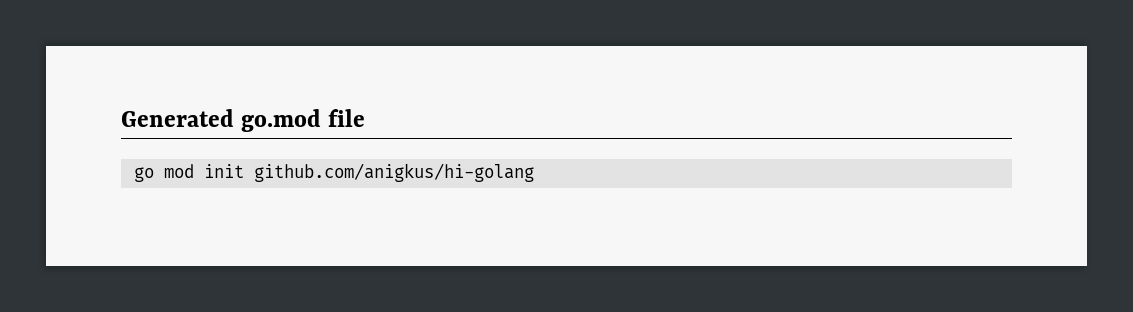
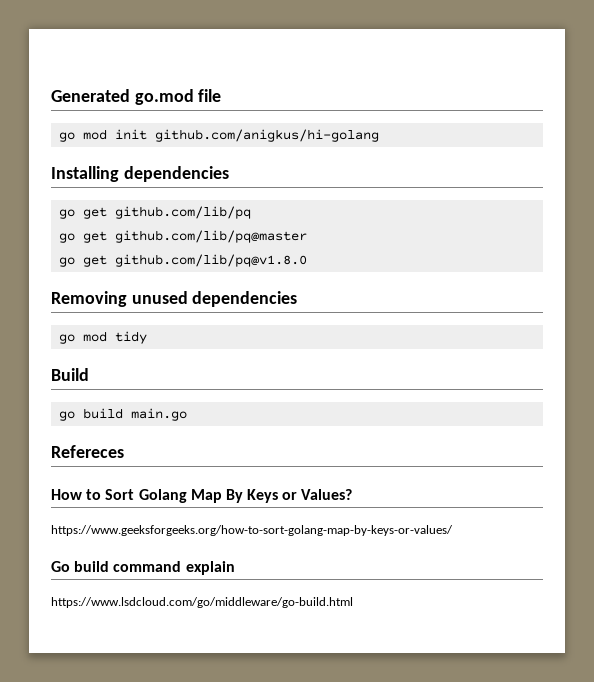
+ Installing dependencies
+ go get github.com/lib/pq
+ go get github.com/lib/pq@master
+ go get github.com/lib/pq@v1.8.0
+ Removing unused dependencies
+ go mod tidy
+ Build
+ go build main.go
+ Refereces
+ How to Sort Golang Map By Keys or Values?
+ https://www.geeksforgeeks.org/how-to-sort-golang-map-by-keys-or-values/
+ Go build command explain
+ https://www.lsdcloud.com/go/middleware/go-build.html

